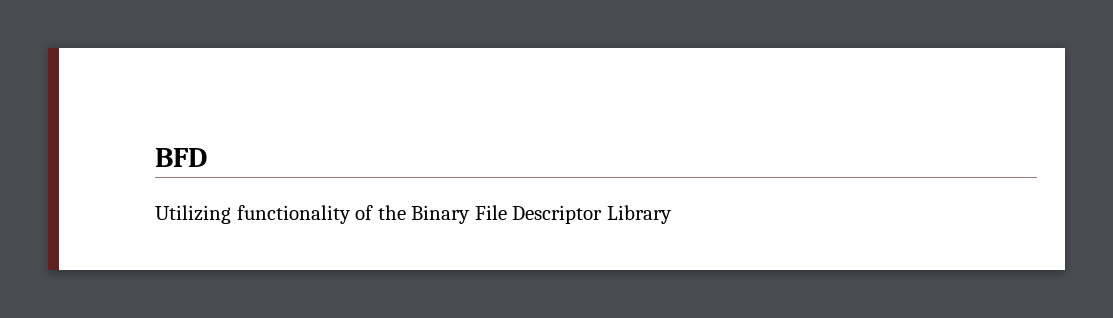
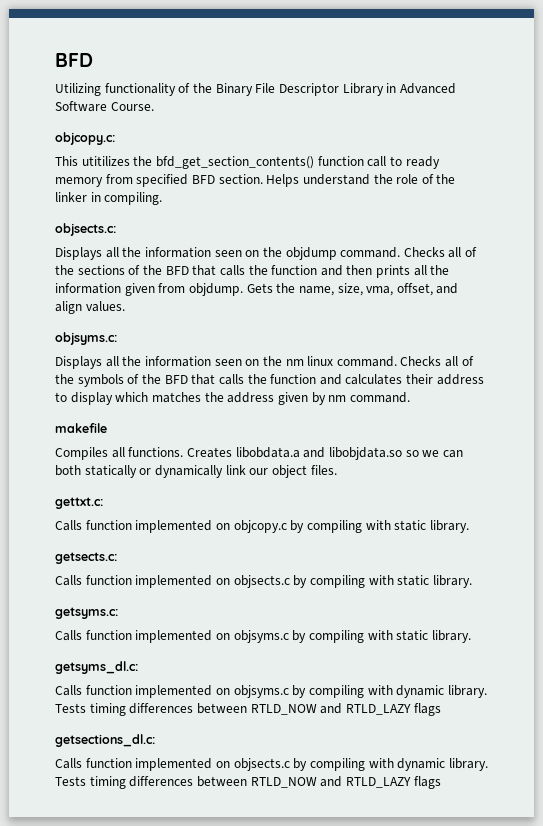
- Utilizing functionality of the Binary File Descriptor Library
+ Utilizing functionality of the Binary File Descriptor Library in Advanced Software Course.
+ objcopy.c:
+ This utitilizes the bfd_get_section_contents() function call to ready memory from specified BFD section. Helps understand the role of the linker in compiling.
+ objsects.c:
+ Displays all the information seen on the objdump command. Checks all of the sections of the BFD that calls the function and then prints all the information given from objdump. Gets the name, size, vma, offset, and align values.
+ objsyms.c:
+ Displays all the information seen on the nm linux command. Checks all of the symbols of the BFD that calls the function and calculates their address to display which matches the address given by nm command.
+ makefile
+ Compiles all functions. Creates libobdata.a and libobjdata.so so we can both statically or dynamically link our object files.
+ gettxt.c:
+ Calls function implemented on objcopy.c by compiling with static library.
+ getsects.c:
+ Calls function implemented on objsects.c by compiling with static library.
+ getsyms.c:
+ Calls function implemented on objsyms.c by compiling with static library.
+ getsyms_dl.c:
+ Calls function implemented on objsyms.c by compiling with dynamic library. Tests timing differences between RTLD_NOW and RTLD_LAZY flags
+ getsections_dl.c:
+ Calls function implemented on objsects.c by compiling with dynamic library. Tests timing differences between RTLD_NOW and RTLD_LAZY flags

